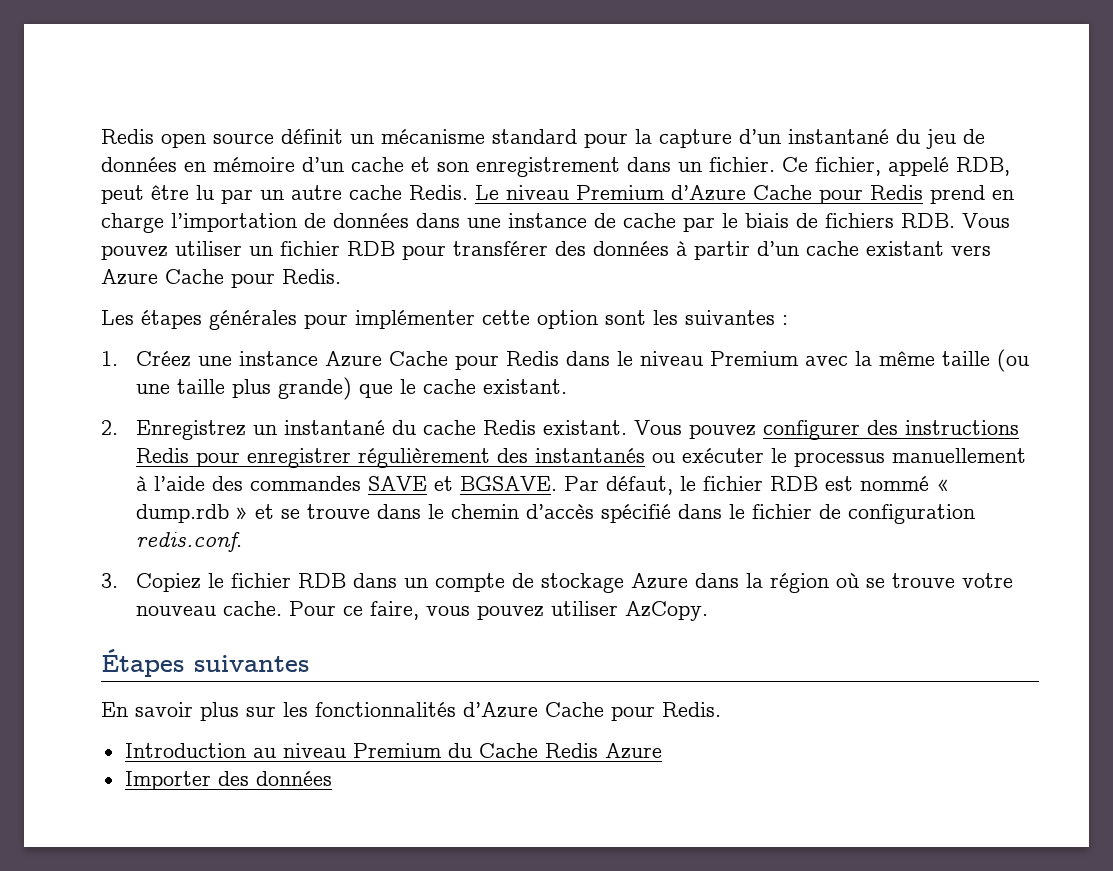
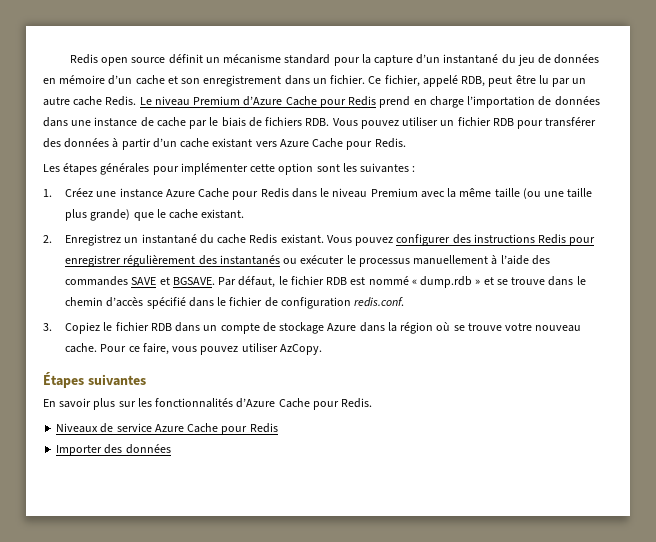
- Introduction au niveau Premium du Cache Redis Azure
+ Niveaux de service Azure Cache pour Redis

